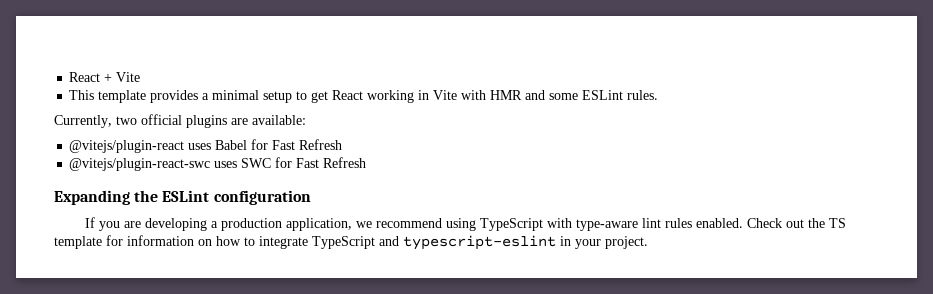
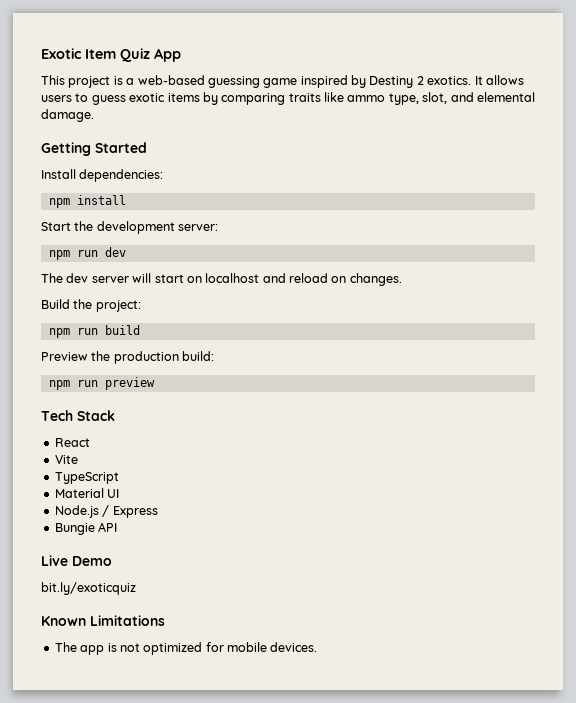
- React + Vite
+ Exotic Item Quiz App
+ This project is a web-based guessing game inspired by Destiny 2 exotics. It allows users to guess exotic items by comparing traits like ammo type, slot, and elemental damage.
+ Getting Started
+ Install dependencies:
+ npm install
+ Start the development server:
+ npm run dev
+ The dev server will start on localhost and reload on changes.
+ Build the project:
+ npm run build
+ Preview the production build:
+ npm run preview
+ Tech Stack
+ React
+ Vite
- This template provides a minimal setup to get React working in Vite with HMR and some ESLint rules.
- Currently, two official plugins are available:
- @vitejs/plugin-react uses Babel for Fast Refresh
- @vitejs/plugin-react-swc uses SWC for Fast Refresh
- Expanding the ESLint configuration
- If you are developing a production application, we recommend using TypeScript with type-aware lint rules enabled. Check out the TS template for information on how to integrate TypeScript and typescript-eslint in your project.
+ TypeScript
+ Material UI
+ Node.js / Express
+ Bungie API
+ Live Demo
+ bit.ly/exoticquiz
+ Known Limitations
+ The app is not optimized for mobile devices.

